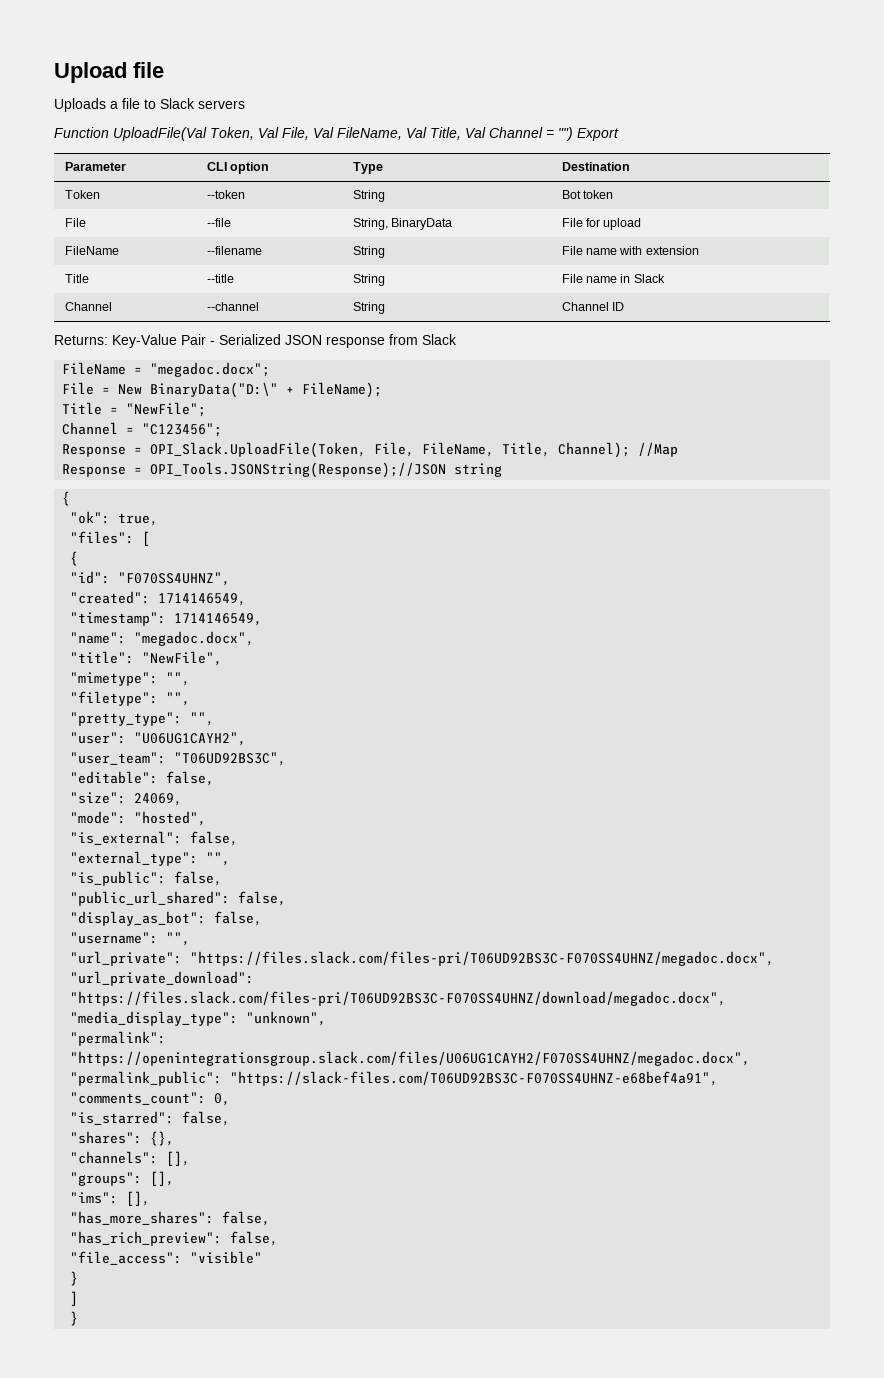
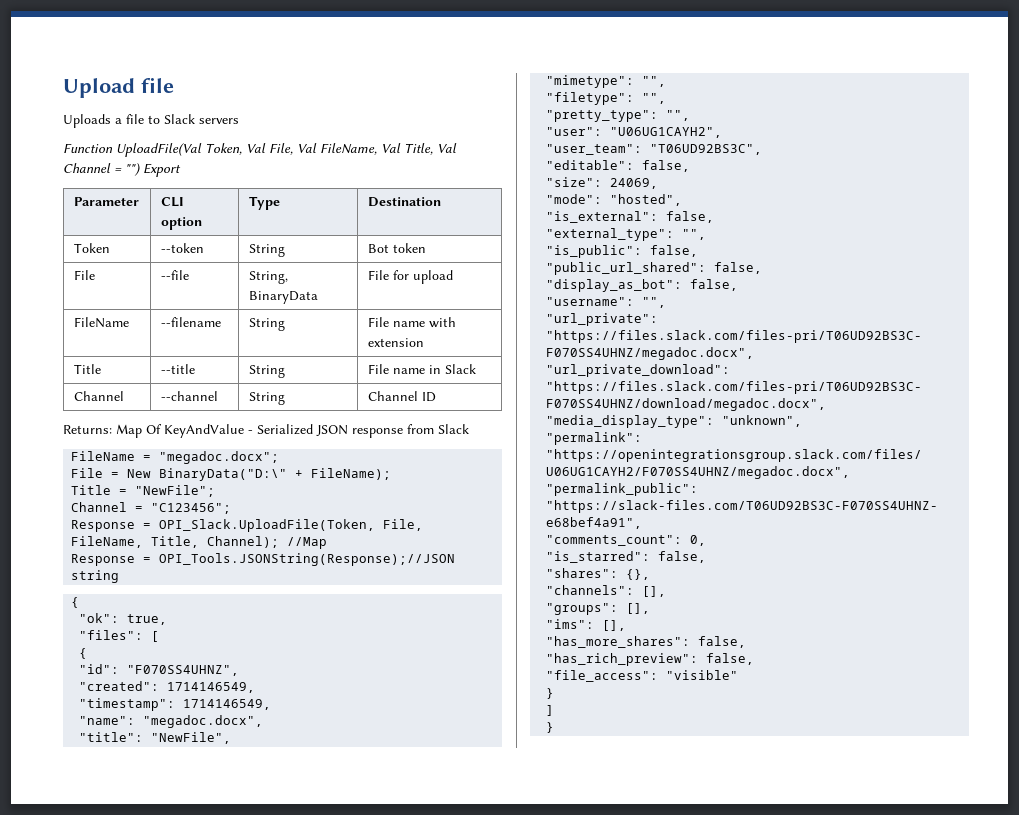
- Returns: Key-Value Pair - Serialized JSON response from Slack
+ Returns: Map Of KeyAndValue - Serialized JSON response from Slack

